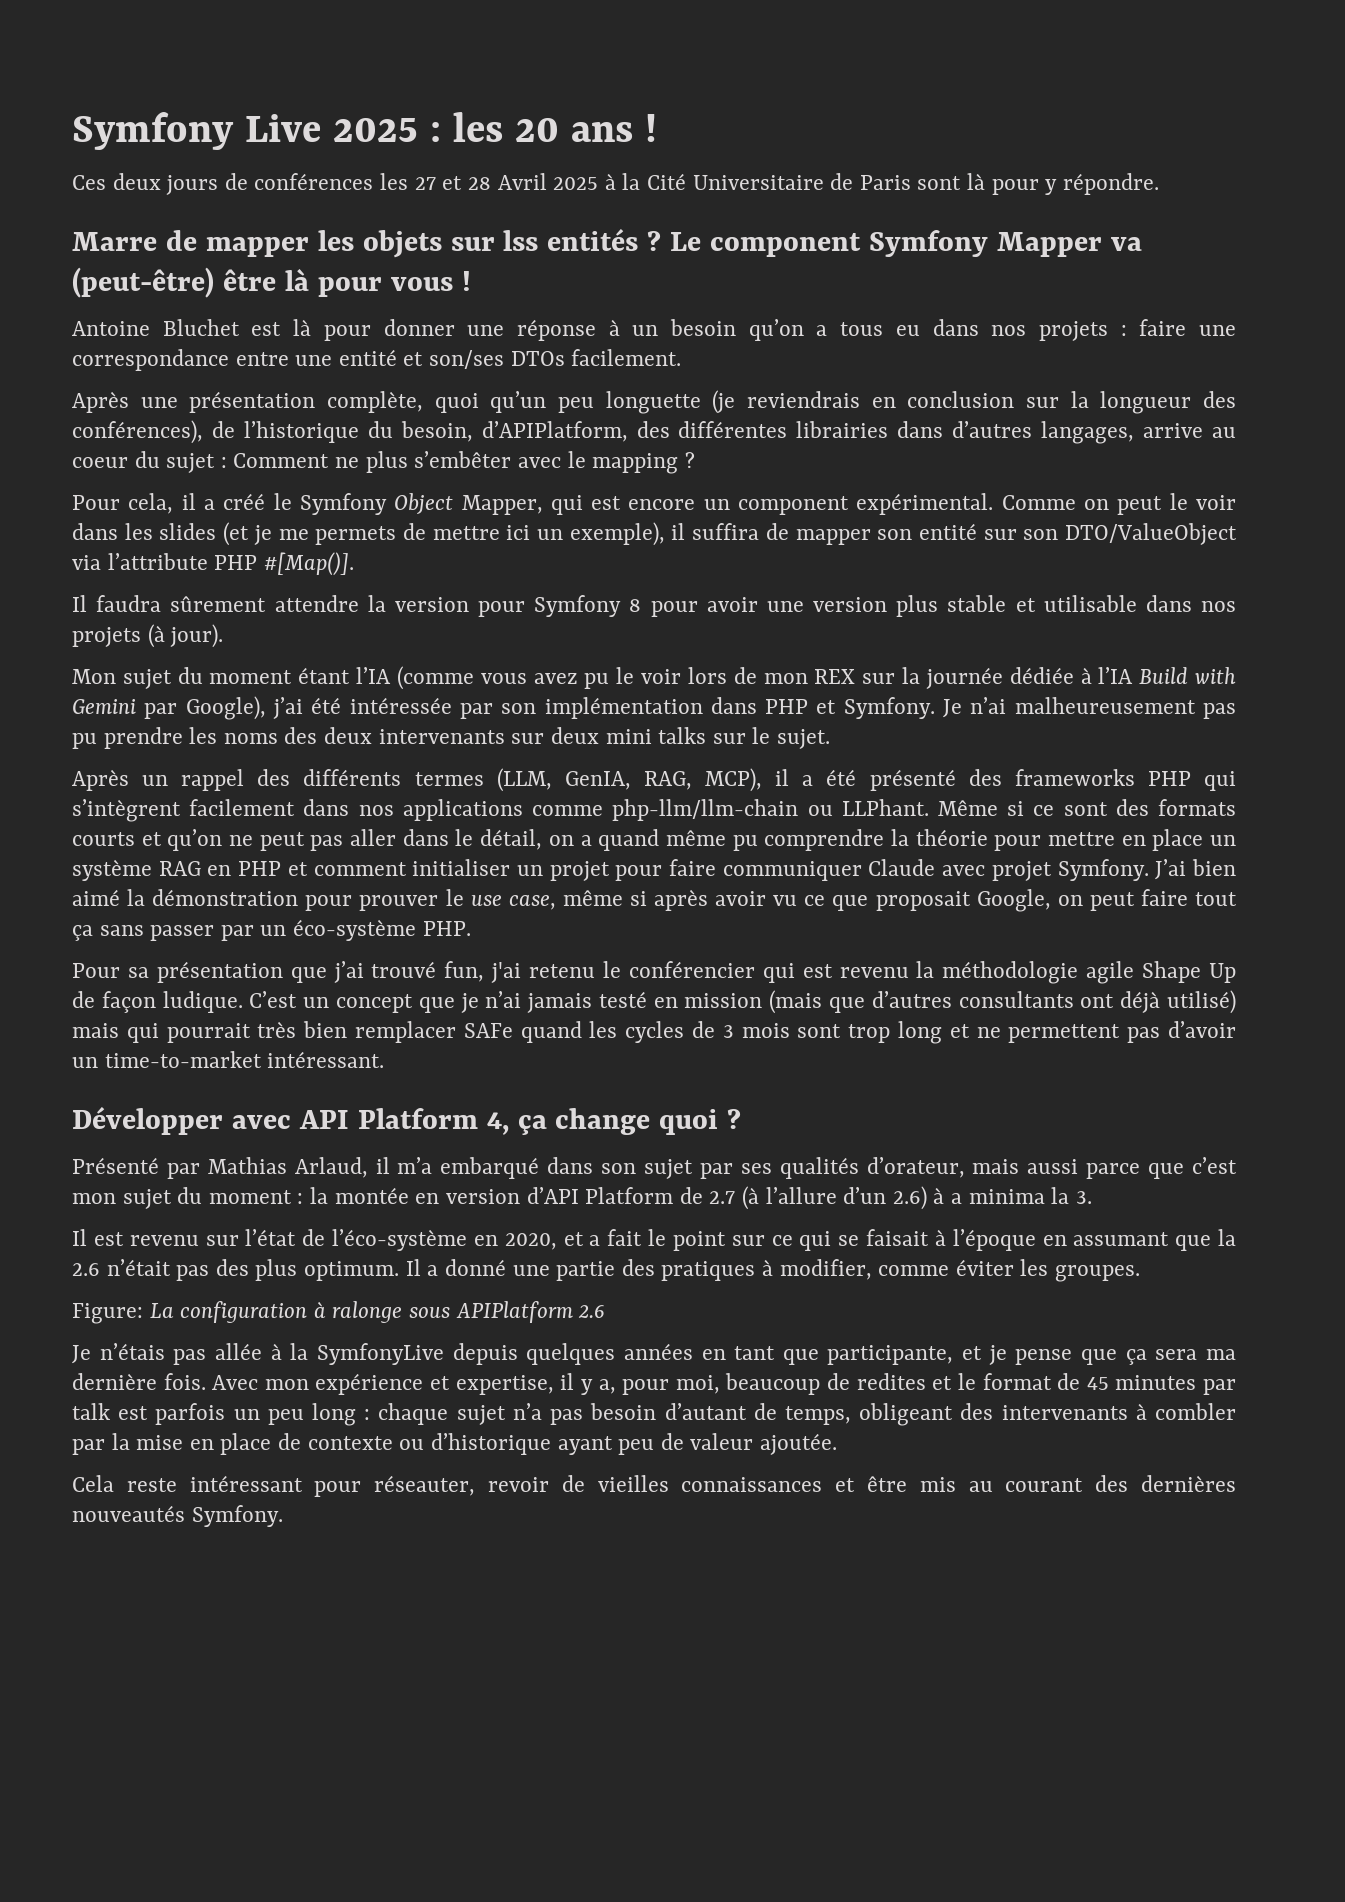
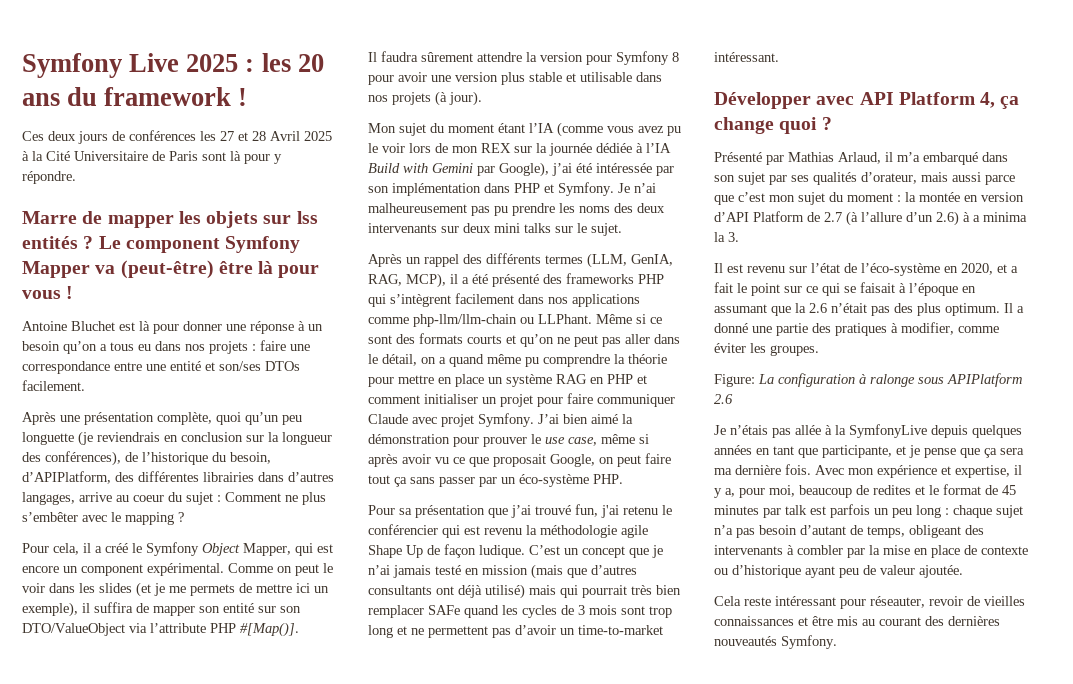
- Symfony Live 2025 : les 20 ans !
+ Symfony Live 2025 : les 20 ans du framework !

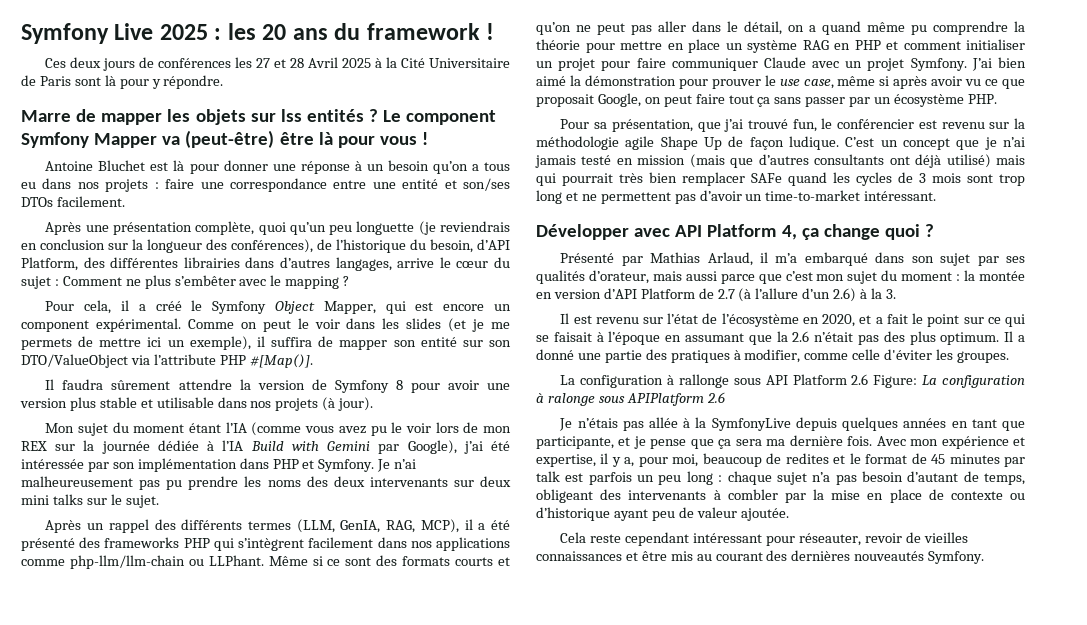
- Après une présentation complète, quoi qu’un peu longuette (je reviendrais en conclusion sur la longueur des conférences), de l’historique du besoin, d’APIPlatform, des différentes librairies dans d’autres langages, arrive au coeur du sujet : Comment ne plus s’embêter avec le mapping ?
+ Après une présentation complète, quoi qu’un peu longuette (je reviendrais en conclusion sur la longueur des conférences), de l’historique du besoin, d’API Platform, des différentes librairies dans d’autres langages, arrive le cœur du sujet : Comment ne plus s’embêter avec le mapping ?
- Il faudra sûrement attendre la version pour Symfony 8 pour avoir une version plus stable et utilisable dans nos projets (à jour).
+ Il faudra sûrement attendre la version de Symfony 8 pour avoir une version plus stable et utilisable dans nos projets (à jour).
- Même si ce sont des formats courts et qu’on ne peut pas aller dans le détail, on a quand même pu comprendre la théorie pour mettre en place un système RAG en PHP et comment initialiser un projet pour faire communiquer Claude avec projet Symfony.
+ Même si ce sont des formats courts et qu’on ne peut pas aller dans le détail, on a quand même pu comprendre la théorie pour mettre en place un système RAG en PHP et comment initialiser un projet pour faire communiquer Claude avec un projet Symfony.
- J’ai bien aimé la démonstration pour prouver le use case, même si après avoir vu ce que proposait Google, on peut faire tout ça sans passer par un éco-système PHP.
+ J’ai bien aimé la démonstration pour prouver le use case, même si après avoir vu ce que proposait Google, on peut faire tout ça sans passer par un écosystème PHP.
- Pour sa présentation que j’ai trouvé fun, j'ai retenu le conférencier qui est revenu la méthodologie agile Shape Up de façon ludique.
+ Pour sa présentation, que j’ai trouvé fun, le conférencier est revenu sur la méthodologie agile Shape Up de façon ludique.
- Présenté par Mathias Arlaud, il m’a embarqué dans son sujet par ses qualités d’orateur, mais aussi parce que c’est mon sujet du moment : la montée en version d’API Platform de 2.7 (à l’allure d’un 2.6) à a minima la 3.
+ Présenté par Mathias Arlaud, il m’a embarqué dans son sujet par ses qualités d’orateur, mais aussi parce que c’est mon sujet du moment : la montée en version d’API Platform de 2.7 (à l’allure d’un 2.6) à la 3.
- Il est revenu sur l’état de l’éco-système en 2020, et a fait le point sur ce qui se faisait à l’époque en assumant que la 2.6 n’était pas des plus optimum.
+ Il est revenu sur l’état de l’écosystème en 2020, et a fait le point sur ce qui se faisait à l’époque en assumant que la 2.6 n’était pas des plus optimum.
- Il a donné une partie des pratiques à modifier, comme éviter les groupes.
+ Il a donné une partie des pratiques à modifier, comme celle d'éviter les groupes.
- Figure: La configuration à ralonge sous APIPlatform 2.6
+ La configuration à rallonge sous API Platform 2.6 Figure: La configuration à ralonge sous APIPlatform 2.6
- Cela reste intéressant pour réseauter, revoir de vieilles connaissances et être mis au courant des dernières nouveautés Symfony.
+ Cela reste cependant intéressant pour réseauter, revoir de vieilles connaissances et être mis au courant des dernières nouveautés Symfony.

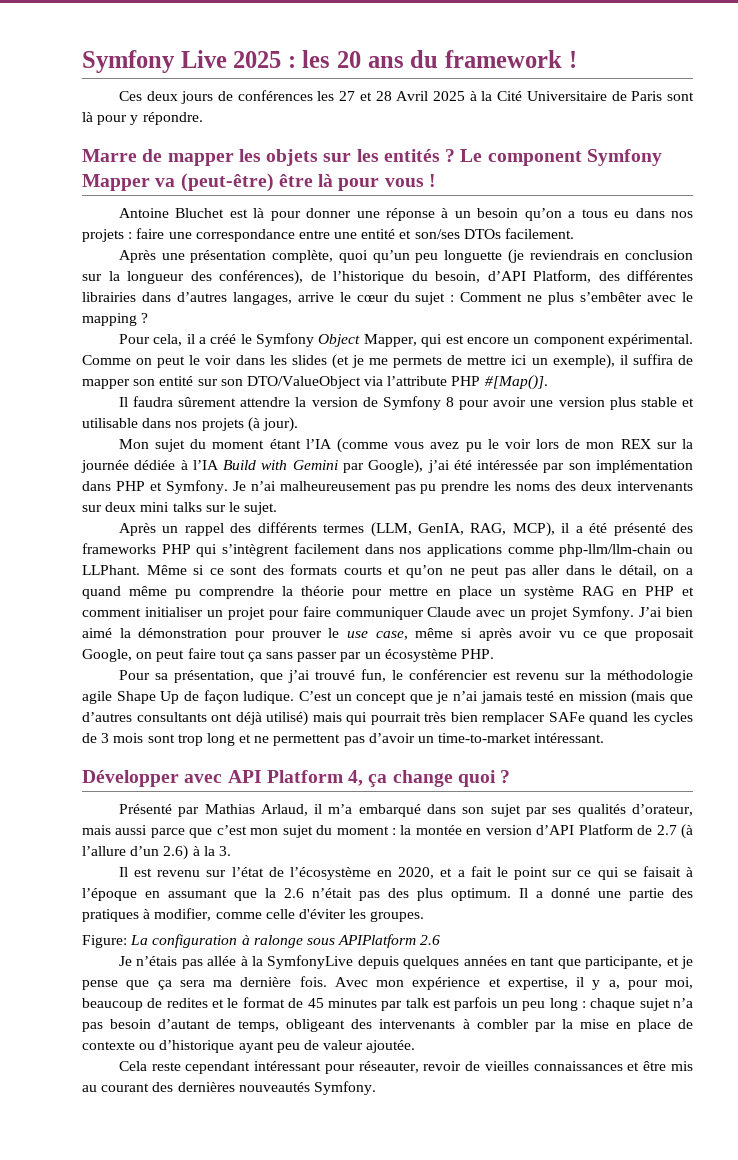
- Marre de mapper les objets sur lss entités ?
+ Marre de mapper les objets sur les entités ?
- La configuration à rallonge sous API Platform 2.6 Figure: La configuration à ralonge sous APIPlatform 2.6
+ Figure: La configuration à ralonge sous APIPlatform 2.6

